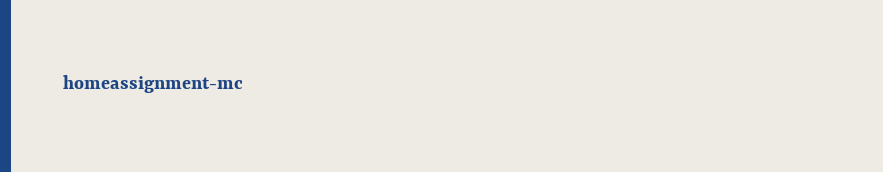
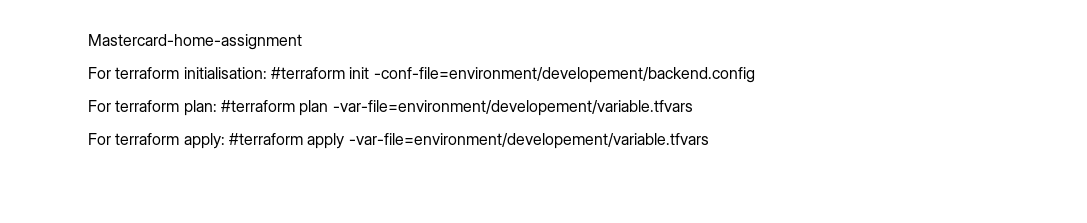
- homeassignment-mc
+ Mastercard-home-assignment
+ For terraform initialisation: #terraform init -conf-file=environment/developement/backend.config
+ For terraform plan: #terraform plan -var-file=environment/developement/variable.tfvars
+ For terraform apply: #terraform apply -var-file=environment/developement/variable.tfvars

